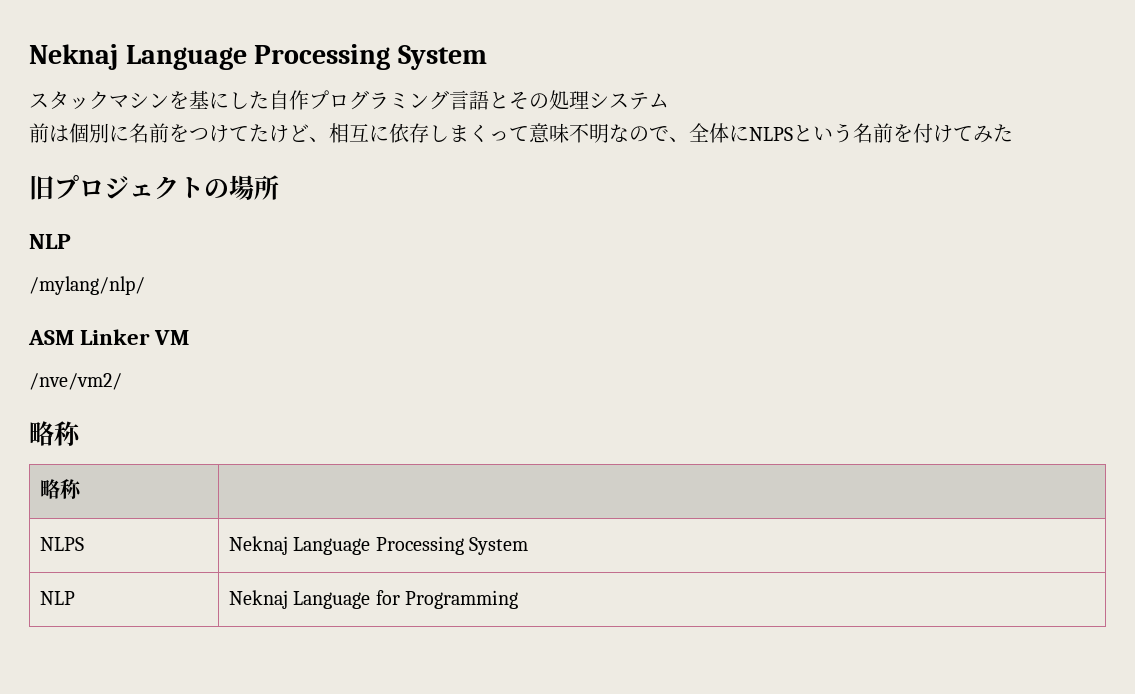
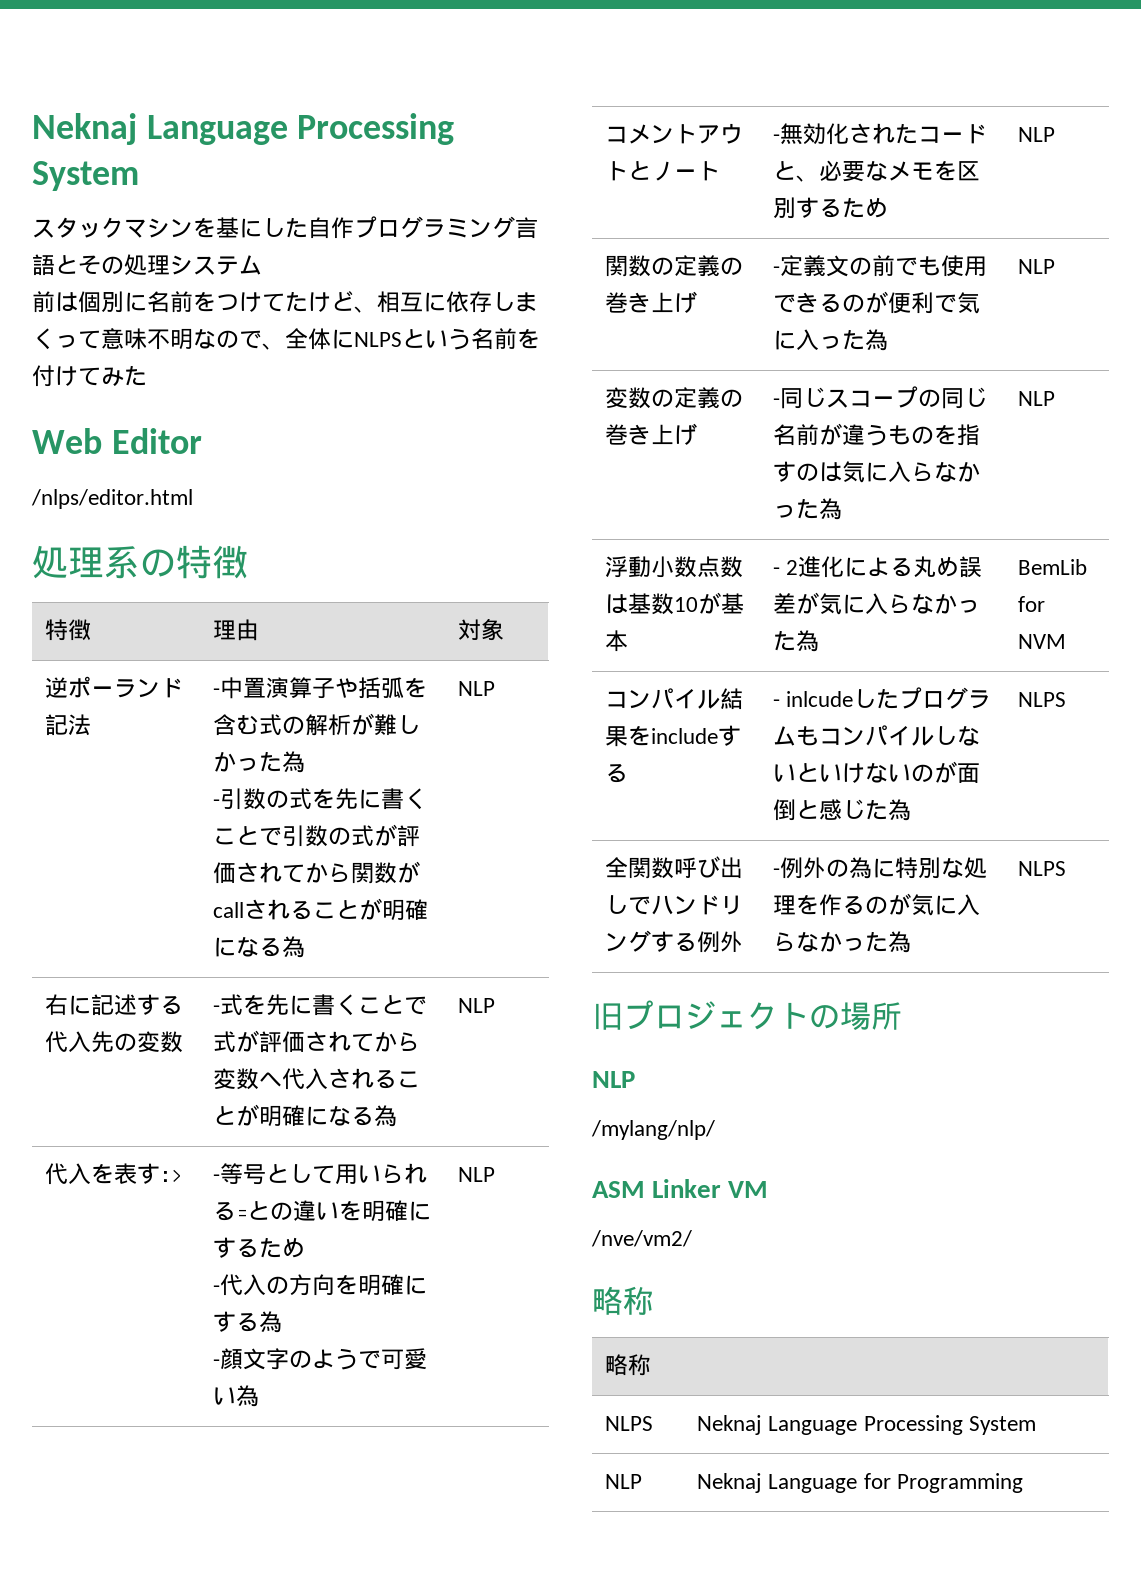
+ Web Editor
+ /nlps/editor.html
+ 処理系の特徴
+ 特徴 | 理由 | 対象
+ 逆ポーランド記法 | -中置演算子や括弧を含む式の解析が難しかった為
+ -引数の式を先に書くことで引数の式が評価されてから関数がcallされることが明確になる為 | NLP
+ 右に記述する代入先の変数 | -式を先に書くことで式が評価されてから変数へ代入されることが明確になる為 | NLP
+ 代入を表す:> | -等号として用いられる=との違いを明確にするため
+ -代入の方向を明確にする為
+ -顔文字のようで可愛い為 | NLP
+ コメントアウトとノート | -無効化されたコードと、必要なメモを区別するため | NLP
+ 関数の定義の巻き上げ | -定義文の前でも使用できるのが便利で気に入った為 | NLP
+ 変数の定義の巻き上げ | -同じスコープの同じ名前が違うものを指すのは気に入らなかった為 | NLP
+ 浮動小数点数は基数10が基本 | - 2進化による丸め誤差が気に入らなかった為 | BemLib for NVM
+ コンパイル結果をincludeする | - inlcudeしたプログラムもコンパイルしないといけないのが面倒と感じた為 | NLPS
+ 全関数呼び出しでハンドリングする例外 | -例外の為に特別な処理を作るのが気に入らなかった為 | NLPS

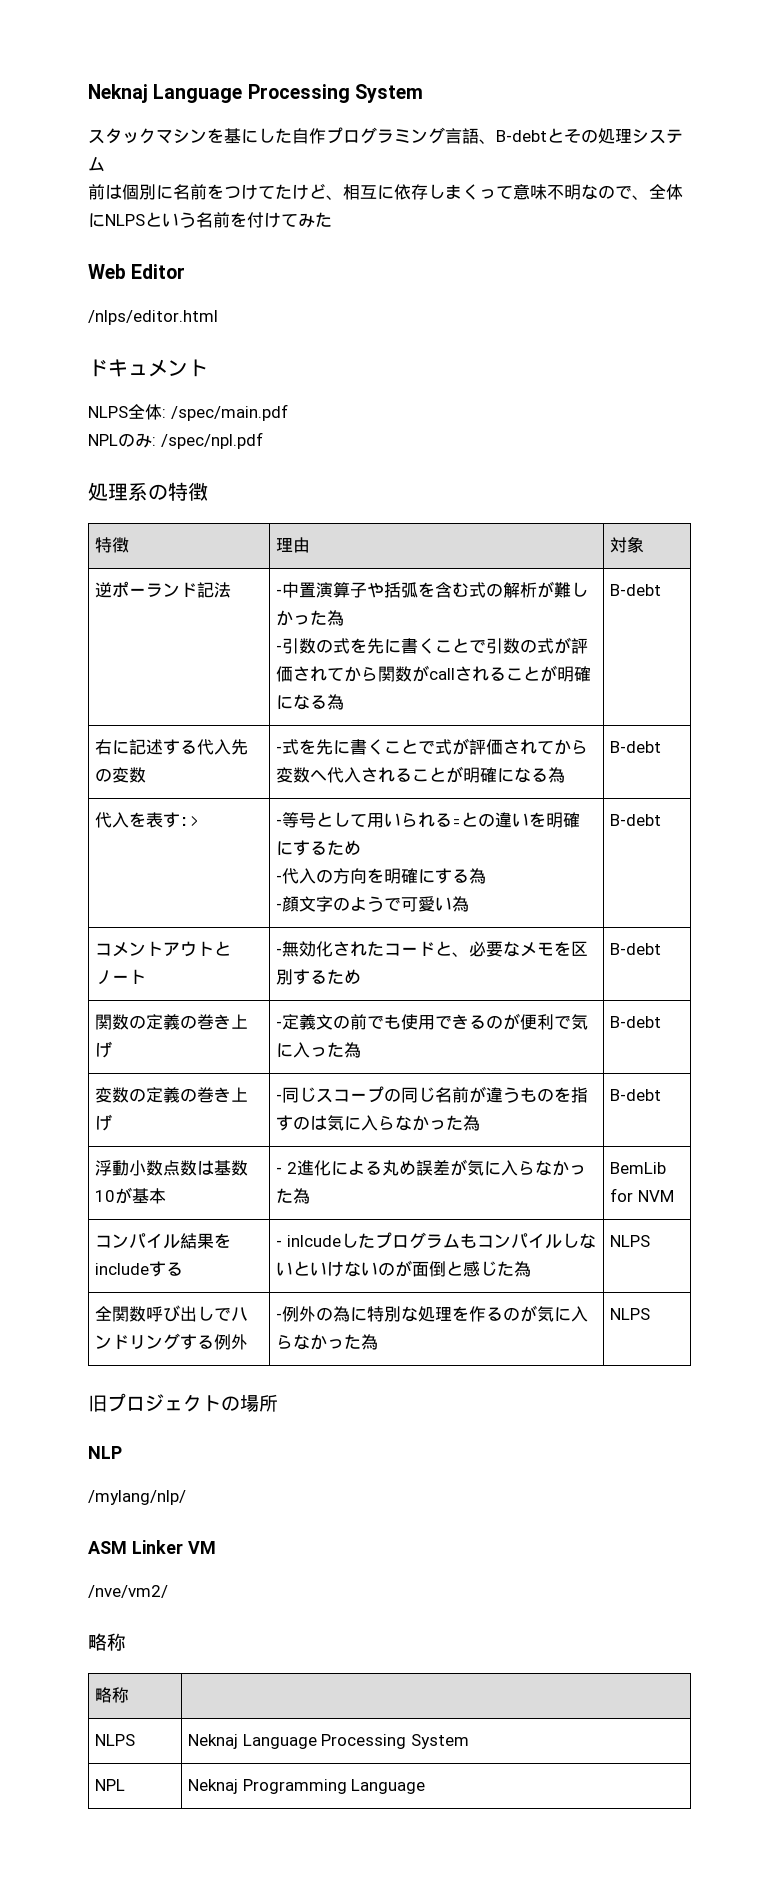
- スタックマシンを基にした自作プログラミング言語とその処理システム
+ スタックマシンを基にした自作プログラミング言語、B-debtとその処理システム
+ ドキュメント
+ NLPS全体: /spec/main.pdf
+ NPLのみ: /spec/npl.pdf
  逆ポーランド記法 | -中置演算子や括弧を含む式の解析が難しかった為
- -引数の式を先に書くことで引数の式が評価されてから関数がcallされることが明確になる為 | NLP
+ -引数の式を先に書くことで引数の式が評価されてから関数がcallされることが明確になる為 | B-debt
- 右に記述する代入先の変数 | -式を先に書くことで式が評価されてから変数へ代入されることが明確になる為 | NLP
+ 右に記述する代入先の変数 | -式を先に書くことで式が評価されてから変数へ代入されることが明確になる為 | B-debt
  代入を表す:> | -等号として用いられる=との違いを明確にするため
  -代入の方向を明確にする為
- -顔文字のようで可愛い為 | NLP
+ -顔文字のようで可愛い為 | B-debt
- コメントアウトとノート | -無効化されたコードと、必要なメモを区別するため | NLP
+ コメントアウトとノート | -無効化されたコードと、必要なメモを区別するため | B-debt
- 関数の定義の巻き上げ | -定義文の前でも使用できるのが便利で気に入った為 | NLP
+ 関数の定義の巻き上げ | -定義文の前でも使用できるのが便利で気に入った為 | B-debt
- 変数の定義の巻き上げ | -同じスコープの同じ名前が違うものを指すのは気に入らなかった為 | NLP
+ 変数の定義の巻き上げ | -同じスコープの同じ名前が違うものを指すのは気に入らなかった為 | B-debt
- NLP | Neknaj Language for Programming
+ NPL | Neknaj Programming Language

